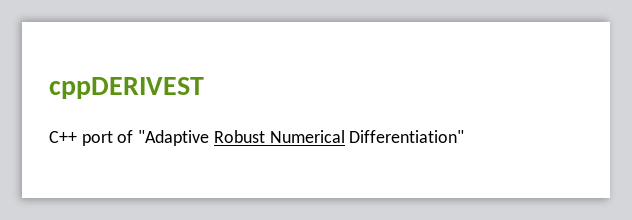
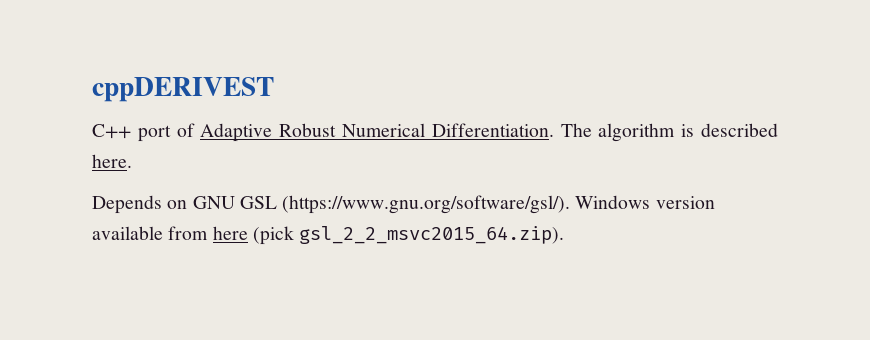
- C++ port of "Adaptive Robust Numerical Differentiation"
+ C++ port of Adaptive Robust Numerical Differentiation. The algorithm is described here.
+ Depends on GNU GSL (https://www.gnu.org/software/gsl/). Windows version available from here (pick gsl_2_2_msvc2015_64.zip).

